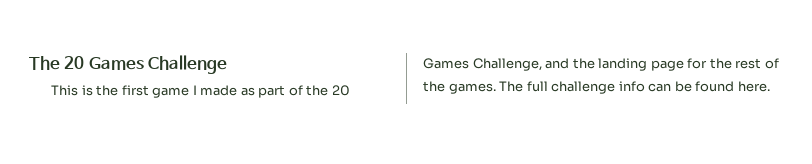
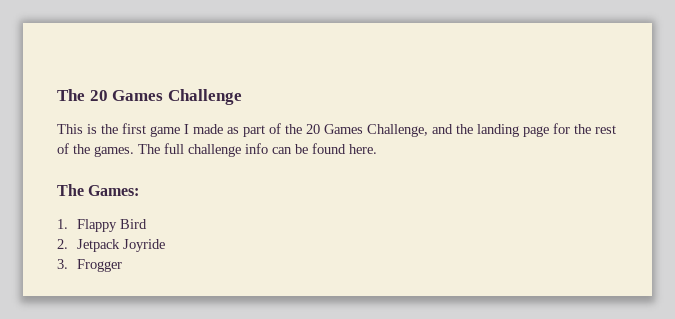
+ The Games:
+ 1. Flappy Bird
+ 2. Jetpack Joyride
+ 3. Frogger

